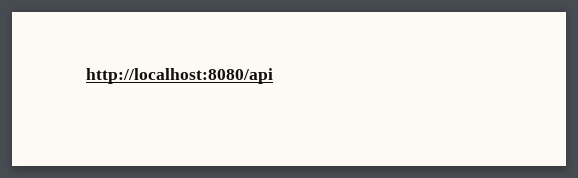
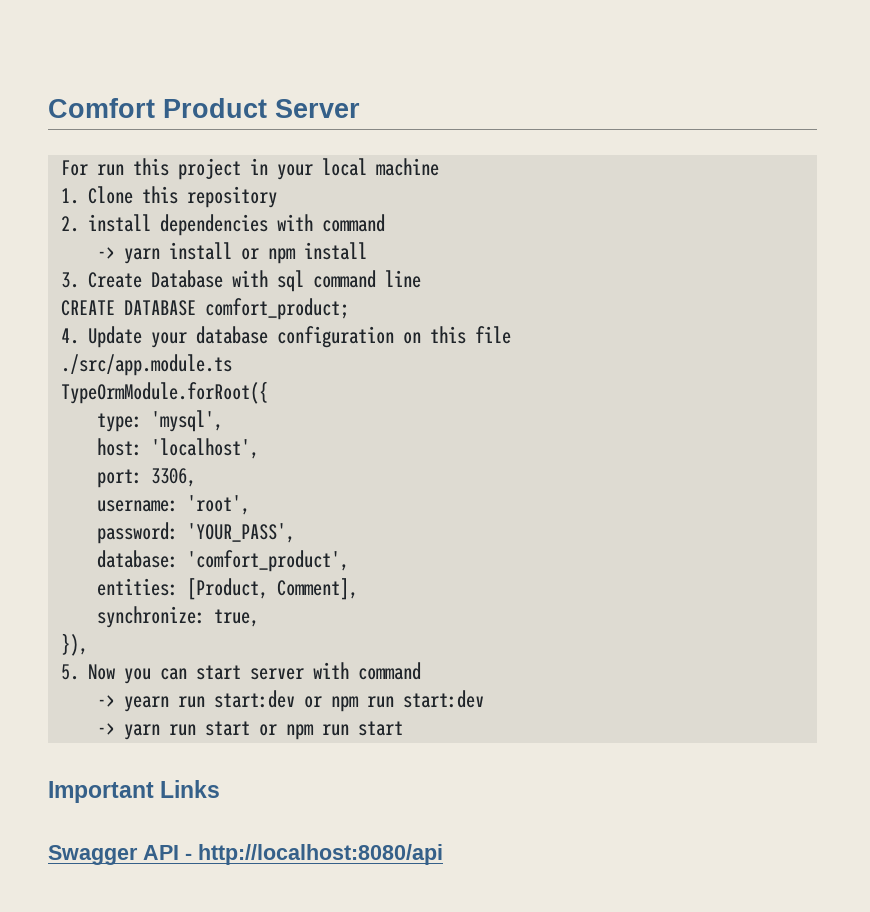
- http://localhost:8080/api
+ Comfort Product Server
+ For run this project in your local machine
+ 1. Clone this repository
+ 2. install dependencies with command
+ -> yarn install or npm install
+ 3. Create Database with sql command line
+ CREATE DATABASE comfort_product;
+ 4. Update your database configuration on this file
+ ./src/app.module.ts
+ TypeOrmModule.forRoot({
+ type: 'mysql',
+ host: 'localhost',
+ port: 3306,
+ username: 'root',
+ password: 'YOUR_PASS',
+ database: 'comfort_product',
+ entities: [Product, Comment],
+ synchronize: true,
+ }),
+ 5. Now you can start server with command
+ -> yearn run start:dev or npm run start:dev
+ -> yarn run start or npm run start
+ Important Links
+ Swagger API - http://localhost:8080/api

